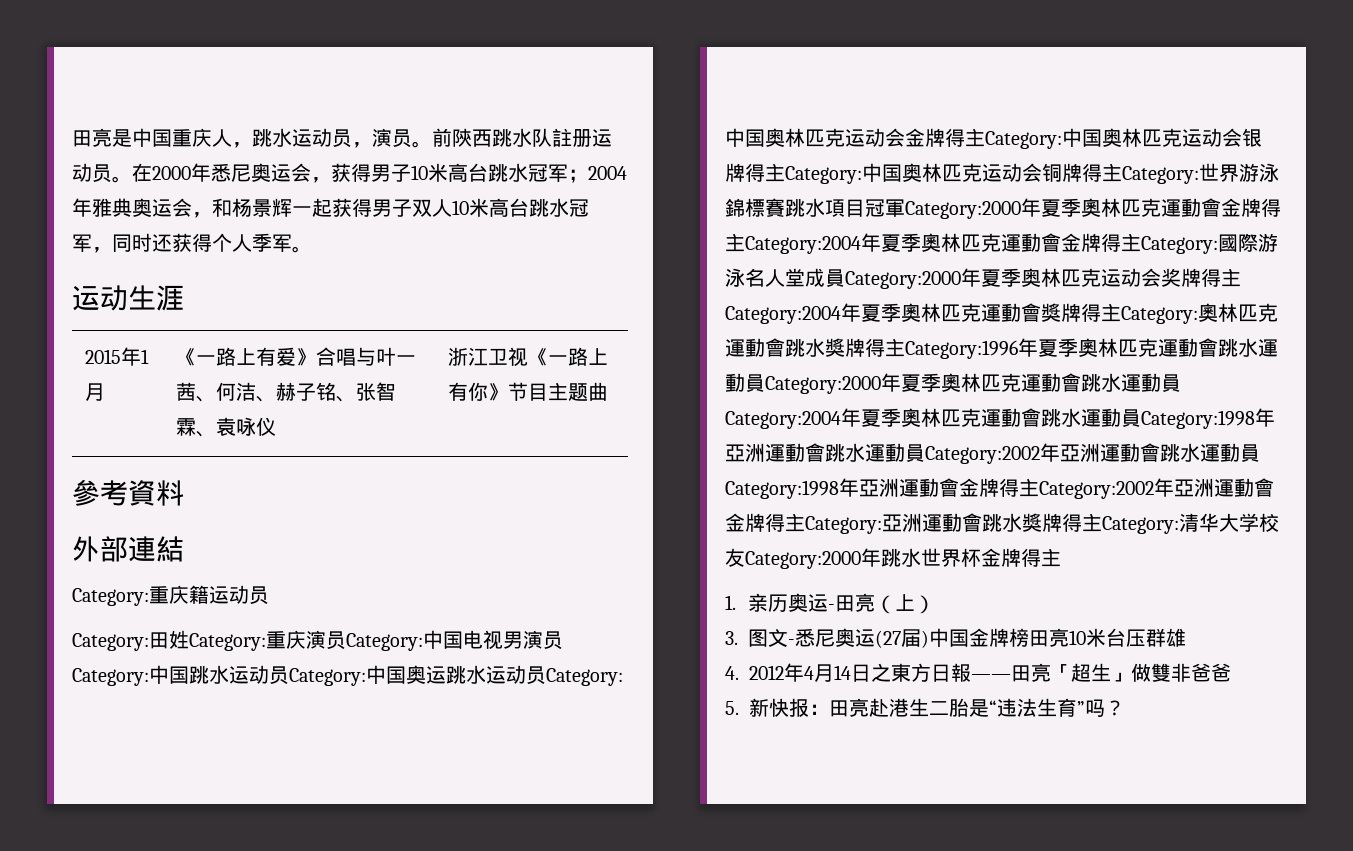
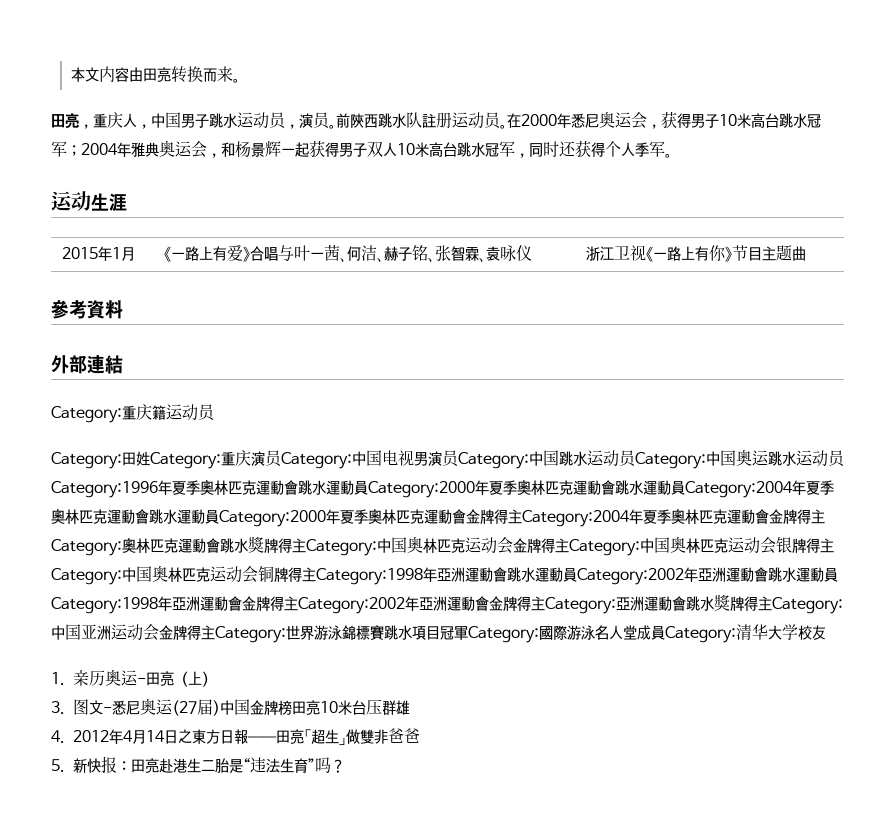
- 田亮是中国重庆人，跳水运动员，演员。
+ 本文内容由田亮转换而来。
+ 田亮，重庆人，中国男子跳水运动员，演员。
- 中国奥运跳水运动员Category:中国奥林匹克运动会金牌得主Category:中国奥林匹克运动会银牌得主Category:中国奥林匹克运动会铜牌得主Category:世界游泳錦標賽跳水項目冠軍Category:2000年夏季奧林匹克運動會金牌得主Category:2004年夏季奧林匹克運動會金牌得主Category:國際游泳名人堂成員Category:2000年夏季奥林匹克运动会奖牌得主Category:2004年夏季奧林匹克運動會獎牌得主Category:奧林匹克運動會跳水獎牌得主Category:1996年夏季奧林匹克運動會跳水運動員Category:2000年夏季奧林匹克運動會跳水運動員Category:2004年夏季奧林匹克運動會跳水運動員Category:1998年亞洲運動會跳水運動員Category:2002年亞洲運動會跳水運動員Category:1998年亞洲運動會金牌得主Category:2002年亞洲運動會金牌得主Category:
+ 中国奥运跳水运动员Category:1996年夏季奧林匹克運動會跳水運動員Category:2000年夏季奧林匹克運動會跳水運動員Category:2004年夏季奧林匹克運動會跳水運動員Category:2000年夏季奧林匹克運動會金牌得主Category:2004年夏季奧林匹克運動會金牌得主Category:奧林匹克運動會跳水獎牌得主Category:中国奥林匹克运动会金牌得主Category:中国奥林匹克运动会银牌得主Category:中国奥林匹克运动会铜牌得主Category:1998年亞洲運動會跳水運動員Category:2002年亞洲運動會跳水運動員Category:1998年亞洲運動會金牌得主Category:2002年亞洲運動會金牌得主Category:
- 清华大学校友Category:2000年跳水世界杯金牌得主
+ 中国亚洲运动会金牌得主Category:世界游泳錦標賽跳水項目冠軍Category:國際游泳名人堂成員Category:清华大学校友

